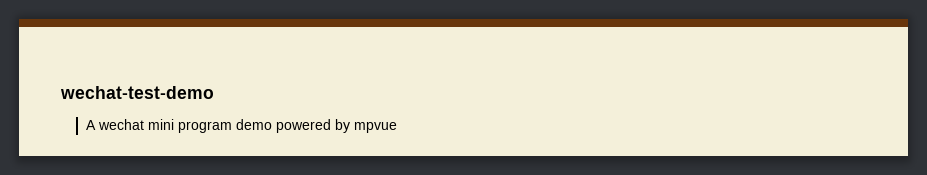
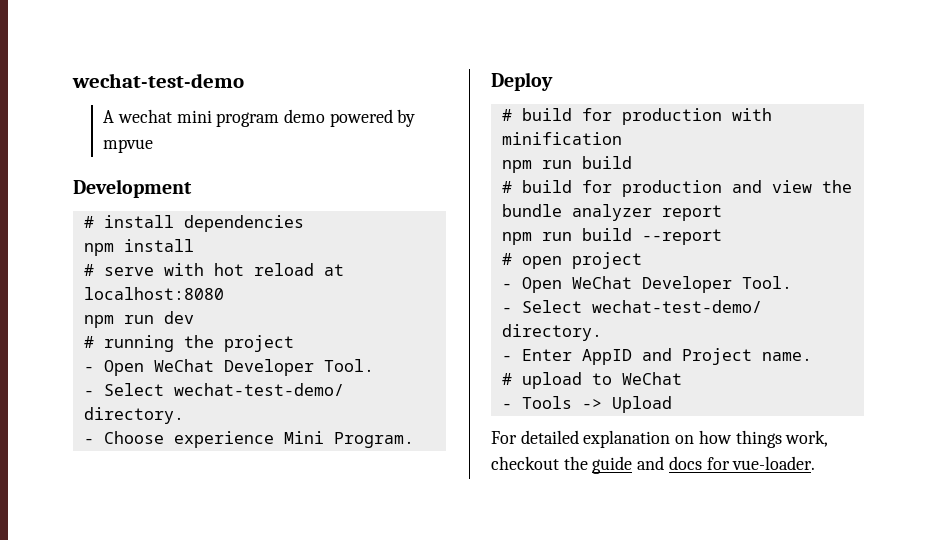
+ Development
+ # install dependencies
+ npm install
+ # serve with hot reload at localhost:8080
+ npm run dev
+ # running the project
+ - Open WeChat Developer Tool.
+ - Select wechat-test-demo/ directory.
+ - Choose experience Mini Program.
+ Deploy
+ # build for production with minification
+ npm run build
+ # build for production and view the bundle analyzer report
+ npm run build --report
+ # open project
+ - Open WeChat Developer Tool.
+ - Select wechat-test-demo/ directory.
+ - Enter AppID and Project name.
+ # upload to WeChat
+ - Tools -> Upload
+ For detailed explanation on how things work, checkout the guide and docs for vue-loader.

